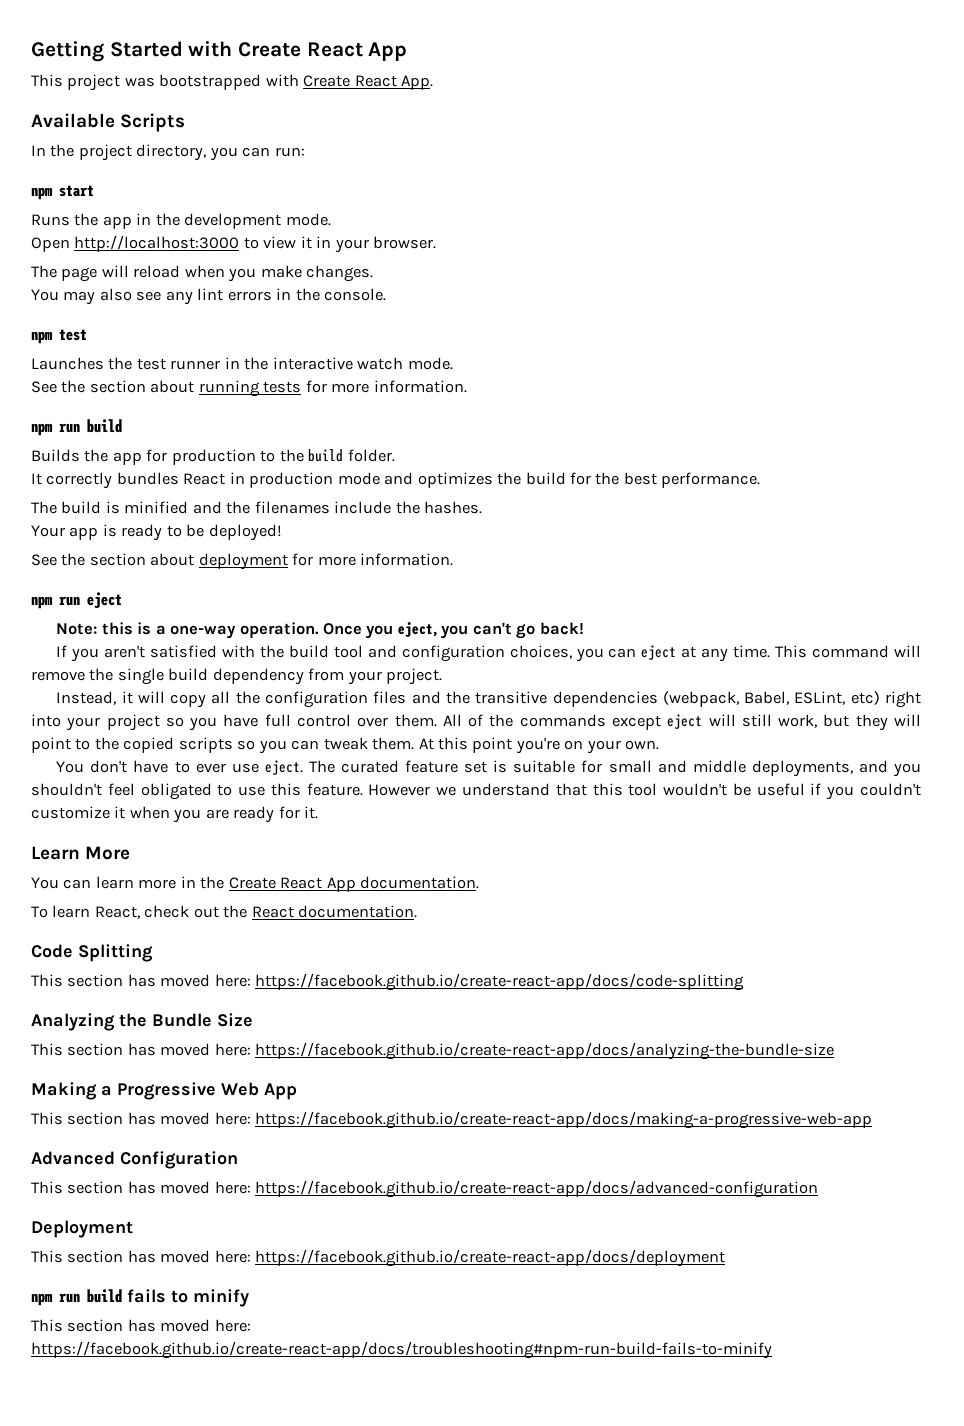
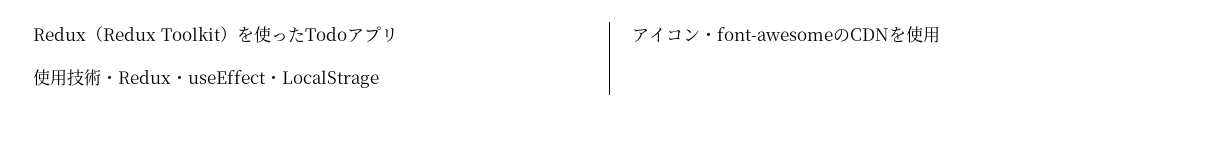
- Getting Started with Create React App
- This project was bootstrapped with Create React App.
- Available Scripts
- In the project directory, you can run:
- npm start
- Runs the app in the development mode.
- Open http://localhost:3000 to view it in your browser.
- The page will reload when you make changes.
- You may also see any lint errors in the console.
- npm test
- Launches the test runner in the interactive watch mode.
- See the section about running tests for more information.
- npm run build
- Builds the app for production to the build folder.
- It correctly bundles React in production mode and optimizes the build for the best performance.
- The build is minified and the filenames include the hashes.
- Your app is ready to be deployed!
- See the section about deployment for more information.
- npm run eject
- Note: this is a one-way operation. Once you eject, you can't go back!
- If you aren't satisfied with the build tool and configuration choices, you can eject at any time. This command will remove the single build dependency from your project.
- Instead, it will copy all the configuration files and the transitive dependencies (webpack, Babel, ESLint, etc) right into your project so you have full control over them. All of the commands except eject will still work, but they will point to the copied scripts so you can tweak them. At this point you're on your own.
- You don't have to ever use eject. The curated feature set is suitable for small and middle deployments, and you shouldn't feel obligated to use this feature. However we understand that this tool wouldn't be useful if you couldn't customize it when you are ready for it.
- Learn More
- You can learn more in the Create React App documentation.
- To learn React, check out the React documentation.
- Code Splitting
- This section has moved here: https://facebook.github.io/create-react-app/docs/code-splitting
- Analyzing the Bundle Size
- This section has moved here: https://facebook.github.io/create-react-app/docs/analyzing-the-bundle-size
- Making a Progressive Web App
- This section has moved here: https://facebook.github.io/create-react-app/docs/making-a-progressive-web-app
- Advanced Configuration
- This section has moved here: https://facebook.github.io/create-react-app/docs/advanced-configuration
- Deployment
- This section has moved here: https://facebook.github.io/create-react-app/docs/deployment
- npm run build fails to minify
- This section has moved here: https://facebook.github.io/create-react-app/docs/troubleshooting#npm-run-build-fails-to-minify
+ Redux（Redux Toolkit）を使ったTodoアプリ
+ 使用技術・Redux・useEffect・LocalStrage
+ アイコン・font-awesomeのCDNを使用

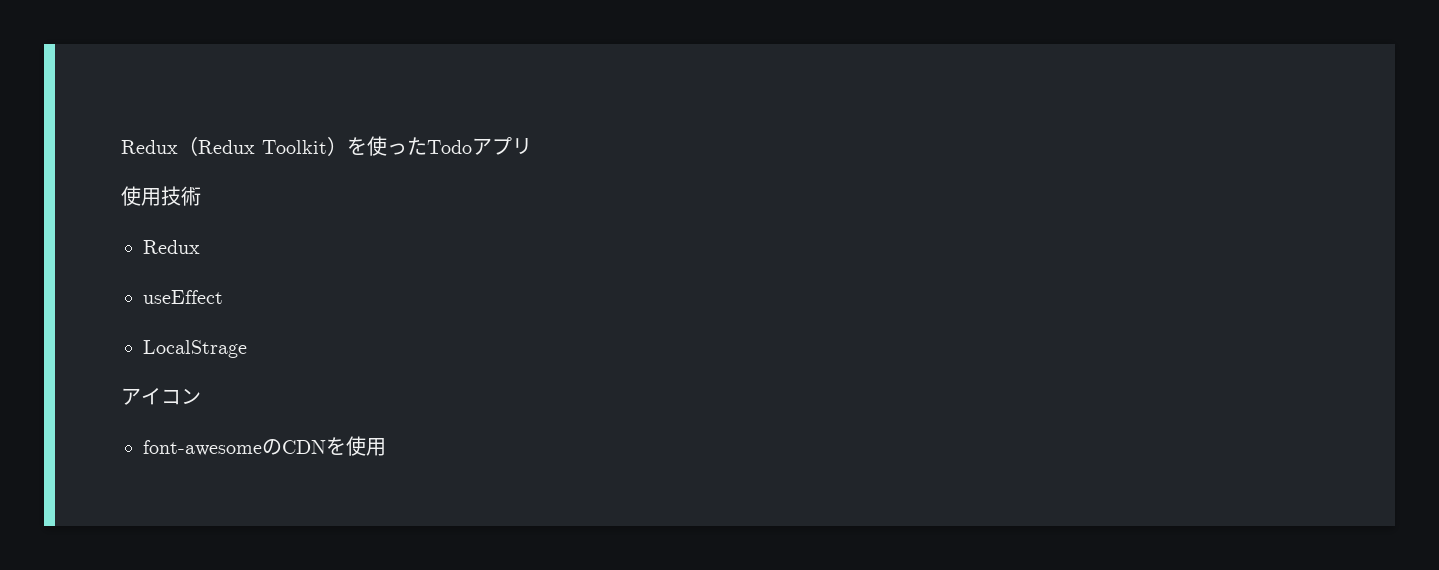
- 使用技術・Redux・useEffect・LocalStrage
+ 使用技術
+ Redux
+ useEffect
+ LocalStrage
- アイコン・font-awesomeのCDNを使用
+ アイコン
+ font-awesomeのCDNを使用

